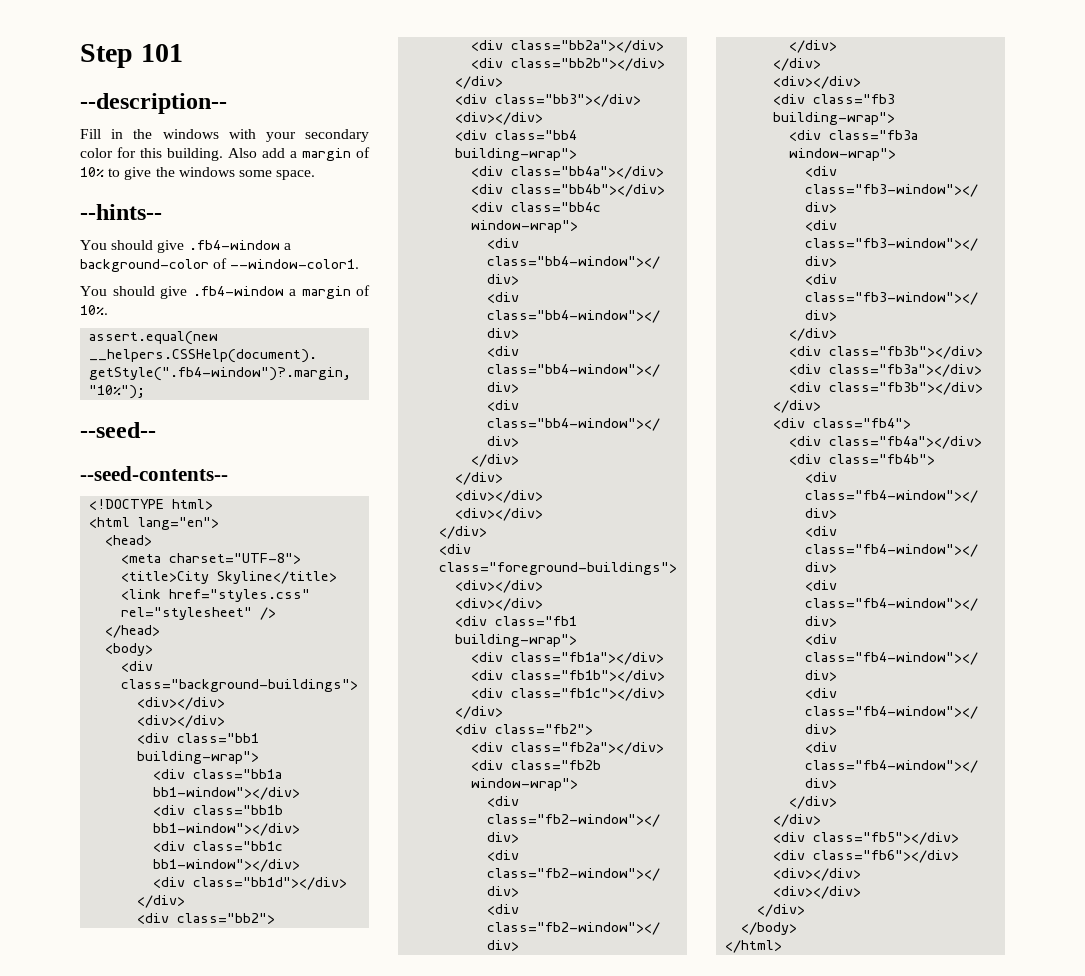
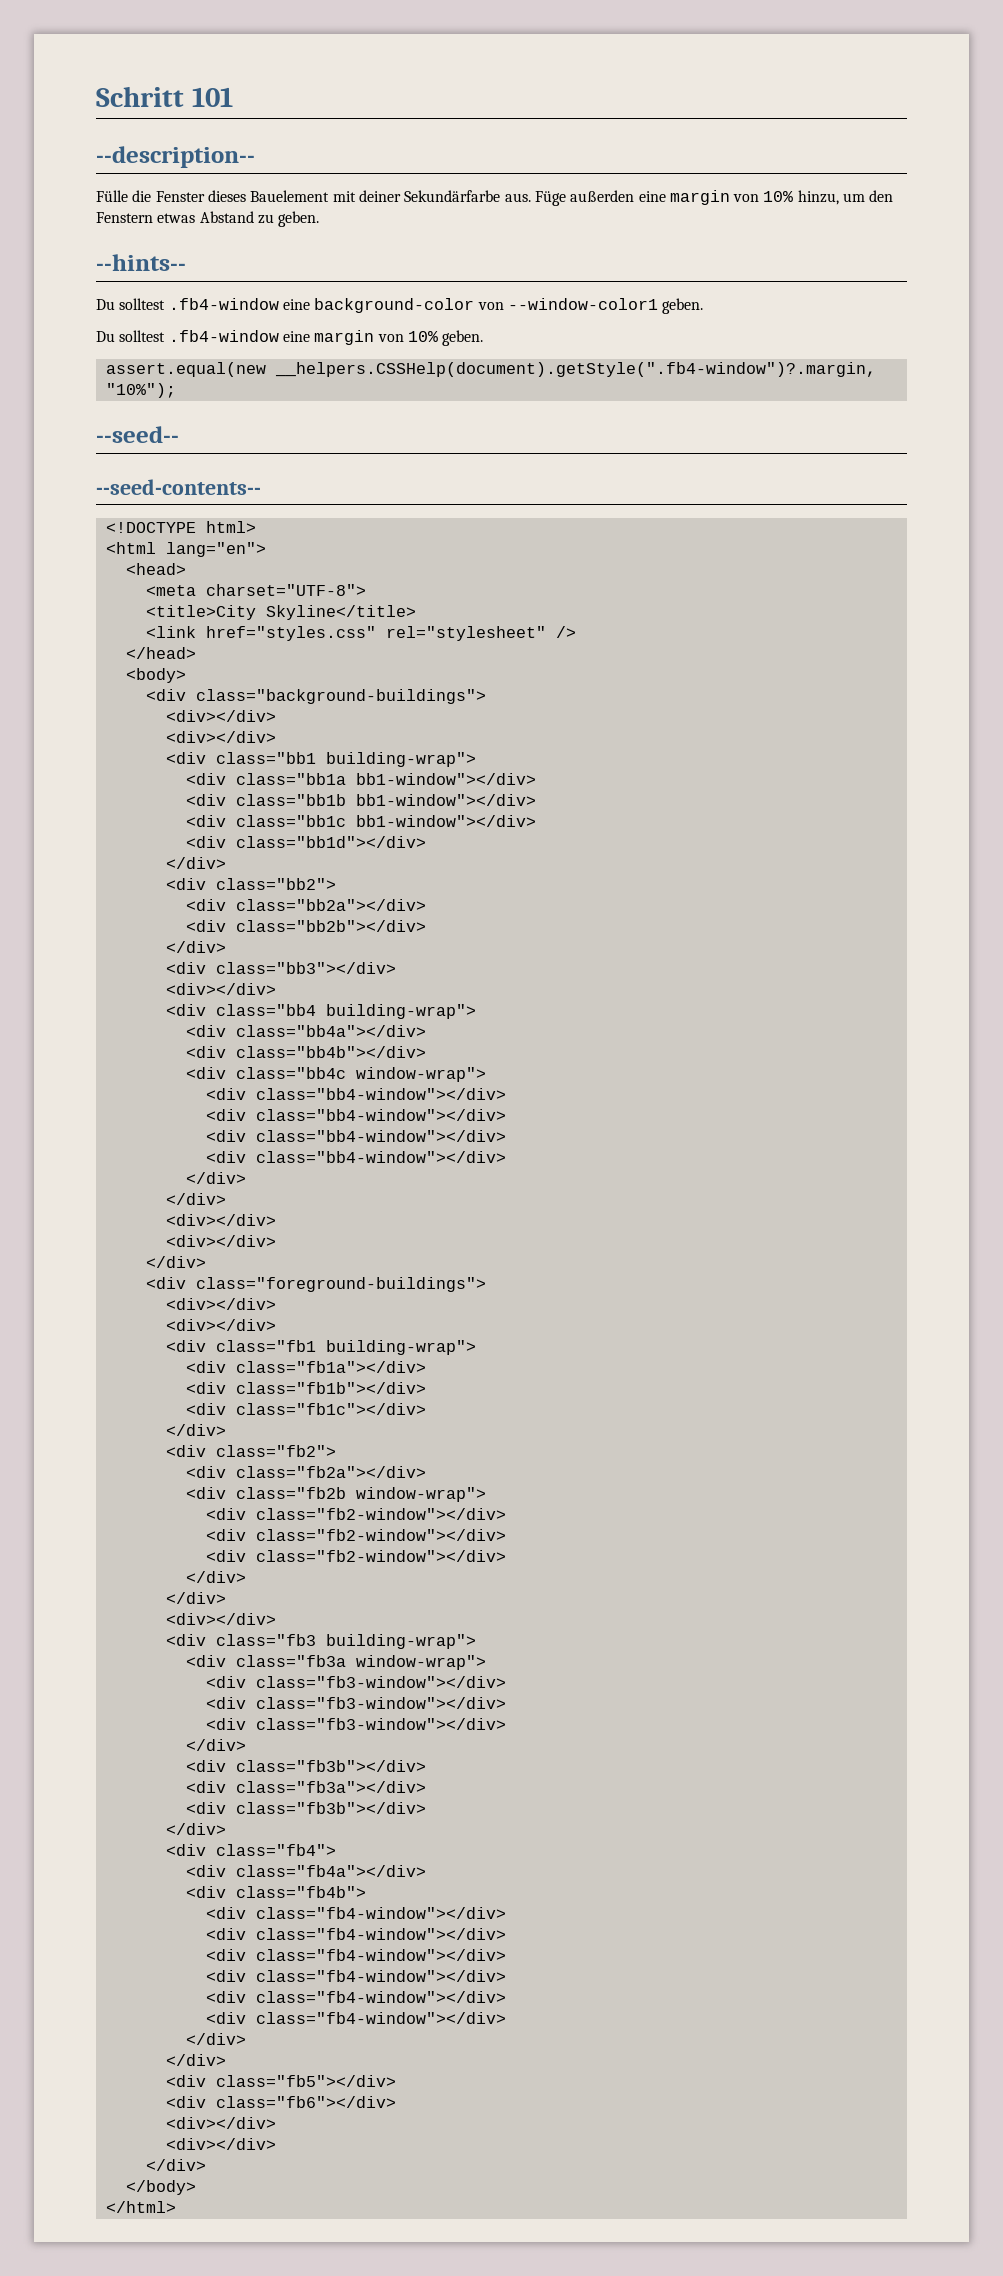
- Step 101
+ Schritt 101
- Fill in the windows with your secondary color for this building. Also add a margin of 10% to give the windows some space.
+ Fülle die Fenster dieses Bauelement mit deiner Sekundärfarbe aus. Füge außerden eine margin von 10% hinzu, um den Fenstern etwas Abstand zu geben.
  --hints--
- You should give .fb4-window a background-color of --window-color1.
- You should give .fb4-window a margin of 10%.
+ Du solltest .fb4-window eine background-color von --window-color1 geben.
+ Du solltest .fb4-window eine margin von 10% geben.

